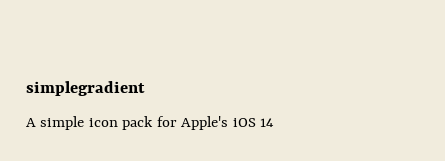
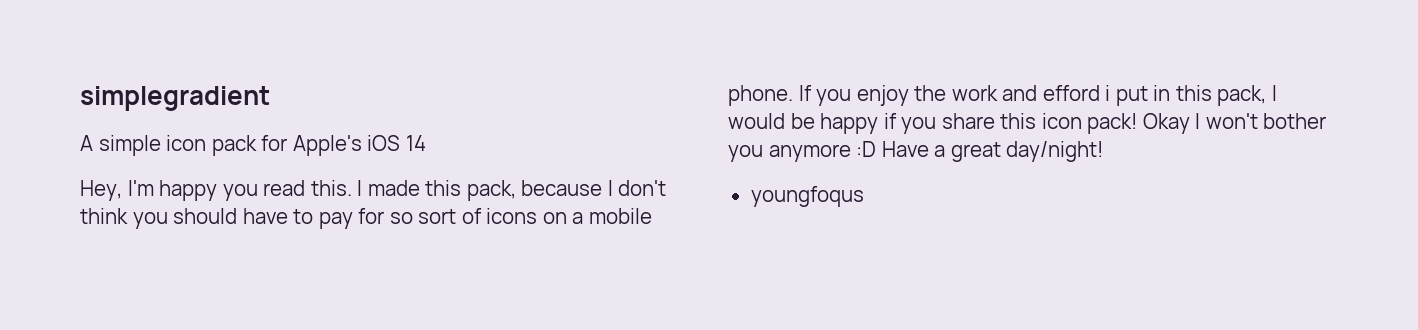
+ Hey, I'm happy you read this. I made this pack, because I don't think you should have to pay for so sort of icons on a mobile phone. If you enjoy the work and efford i put in this pack, I would be happy if you share this icon pack! Okay I won't bother you anymore :D Have a great day/night!
+ youngfoqus

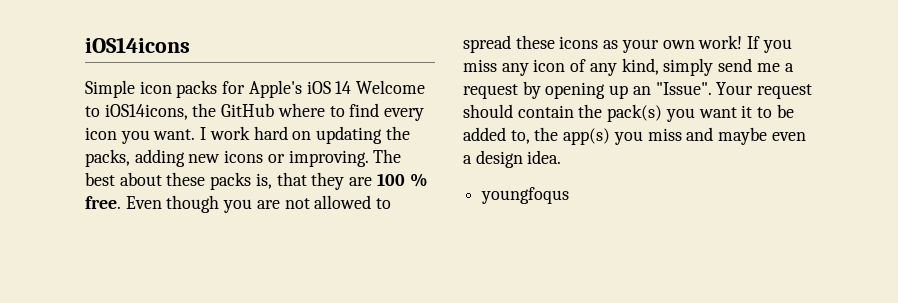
- simplegradient
- A simple icon pack for Apple's iOS 14
- Hey, I'm happy you read this. I made this pack, because I don't think you should have to pay for so sort of icons on a mobile phone. If you enjoy the work and efford i put in this pack, I would be happy if you share this icon pack! Okay I won't bother you anymore :D Have a great day/night!
+ iOS14icons
+ Simple icon packs for Apple's iOS 14 Welcome to iOS14icons, the GitHub where to find every icon you want. I work hard on updating the packs, adding new icons or improving. The best about these packs is, that they are 100 % free. Even though you are not allowed to spread these icons as your own work! If you miss any icon of any kind, simply send me a request by opening up an "Issue". Your request should contain the pack(s) you want it to be added to, the app(s) you miss and maybe even a design idea.

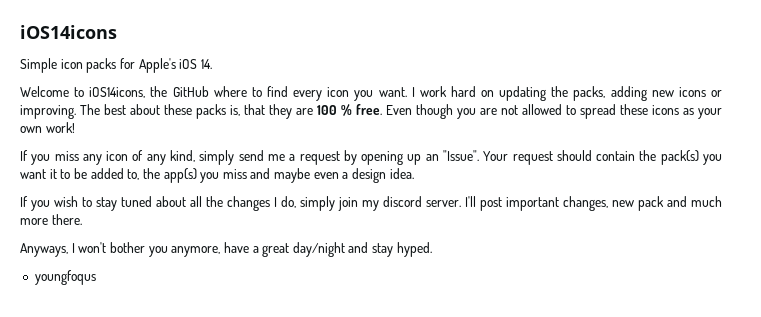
- Simple icon packs for Apple's iOS 14 Welcome to iOS14icons, the GitHub where to find every icon you want.
+ Simple icon packs for Apple's iOS 14.
+ Welcome to iOS14icons, the GitHub where to find every icon you want.
- Even though you are not allowed to spread these icons as your own work! If you miss any icon of any kind, simply send me a request by opening up an "Issue".
+ Even though you are not allowed to spread these icons as your own work!
+ If you miss any icon of any kind, simply send me a request by opening up an "Issue".
+ If you wish to stay tuned about all the changes I do, simply join my discord server. I'll post important changes, new pack and much more there.
+ Anyways, I won't bother you anymore, have a great day/night and stay hyped.

